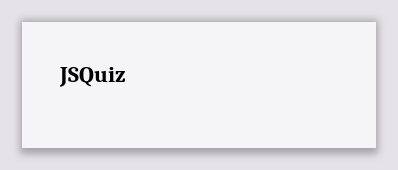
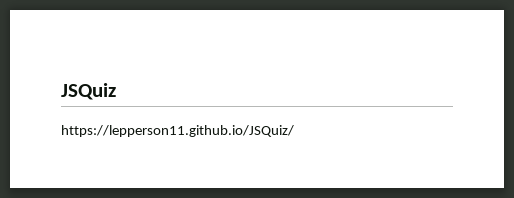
+ https://lepperson11.github.io/JSQuiz/

